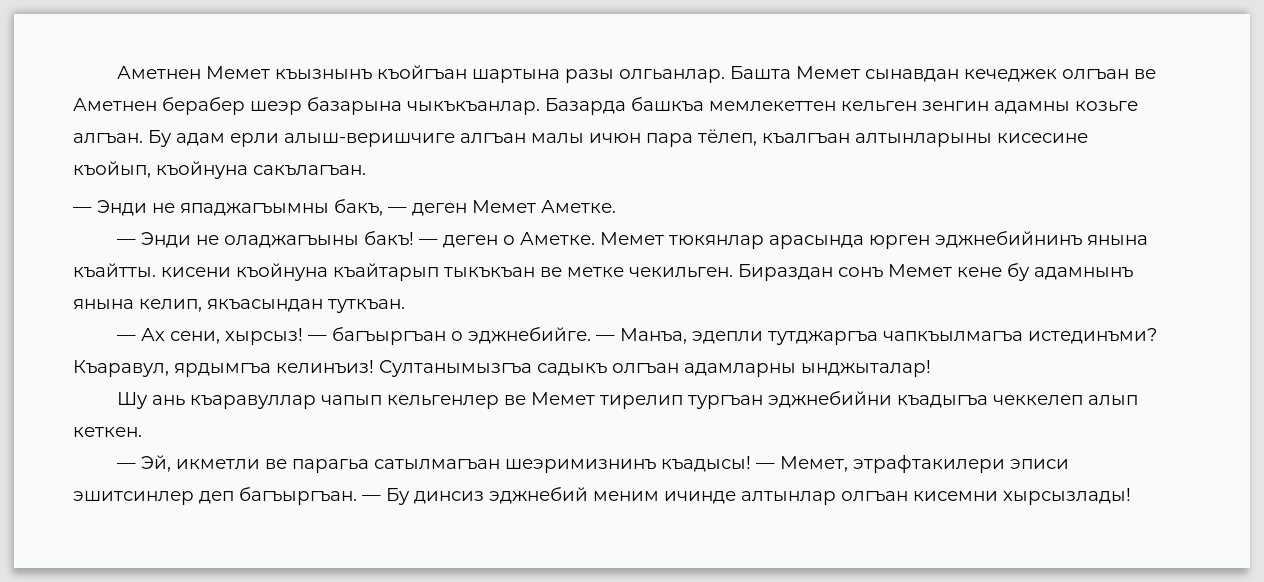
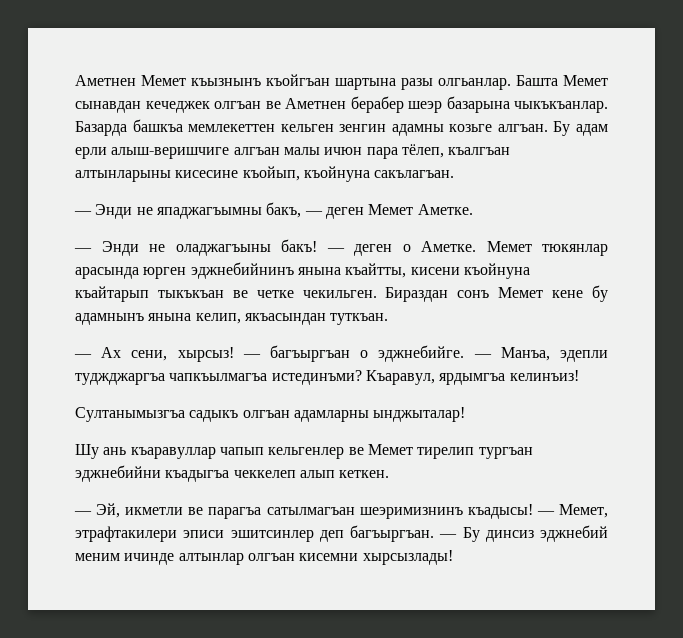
- Мемет тюкянлар арасында юрген эджнебийнинъ янына къайтты. кисени къойнуна къайтарып тыкъкъан ве метке чекильген.
+ Мемет тюкянлар арасында юрген эджнебийнинъ янына къайтты, кисени къойнуна къайтарып тыкъкъан ве четке чекильген.
- — Манъа, эдепли тутджаргъа чапкъылмагъа истединъми?
+ — Манъа, эдепли туджджаргъа чапкъылмагъа истединъми?
- Къаравул, ярдымгъа келинъиз! Султанымызгъа садыкъ олгъан адамларны ынджыталар!
+ Къаравул, ярдымгъа келинъиз!
+ Султанымызгъа садыкъ олгъан адамларны ынджыталар!
- — Эй, икметли ве парагьа сатылмагъан шеэримизнинъ къадысы!
+ — Эй, икметли ве парагъа сатылмагъан шеэримизнинъ къадысы!

